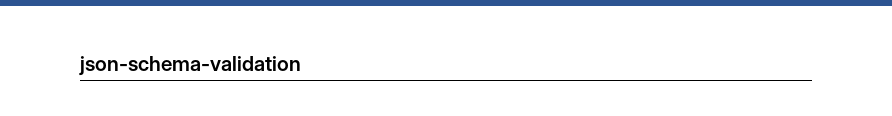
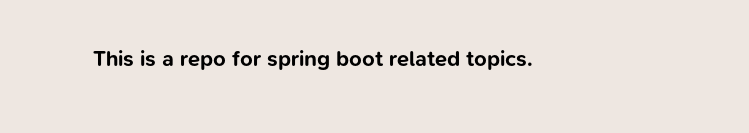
- json-schema-validation
+ This is a repo for spring boot related topics.

